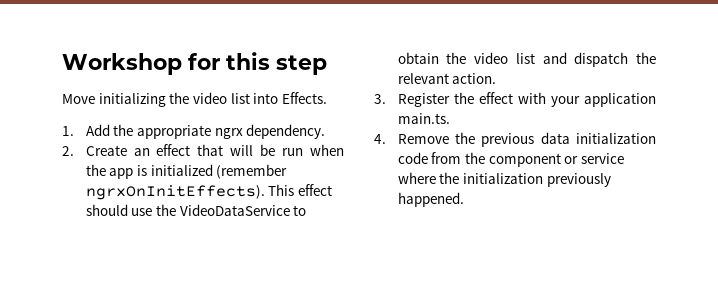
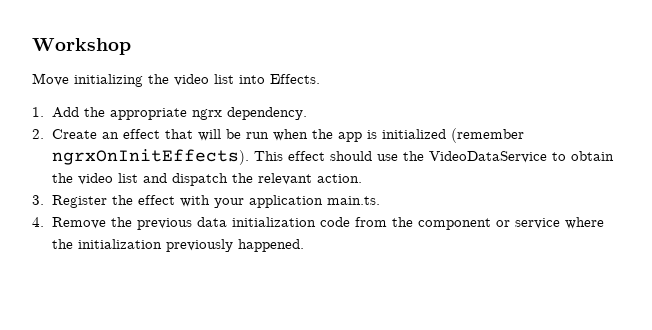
- Workshop for this step
+ Workshop

